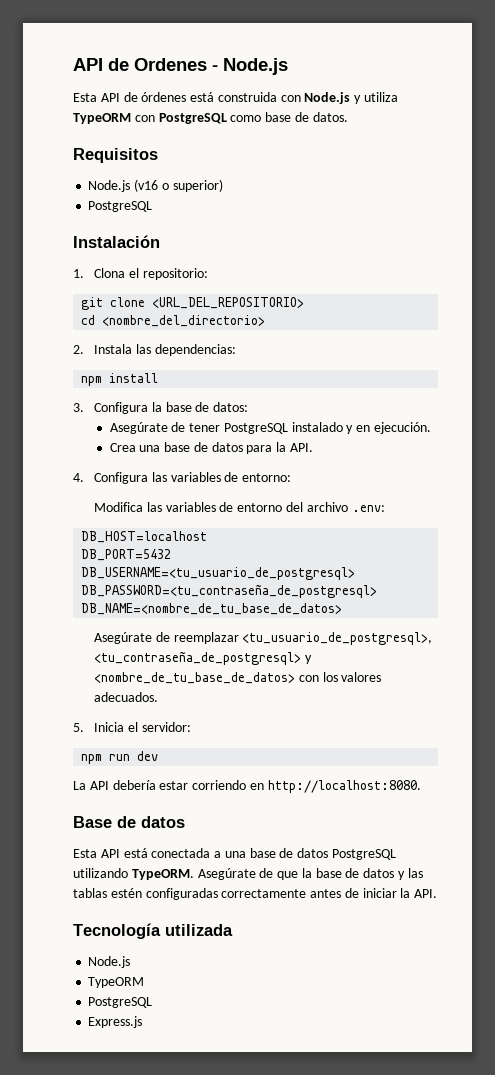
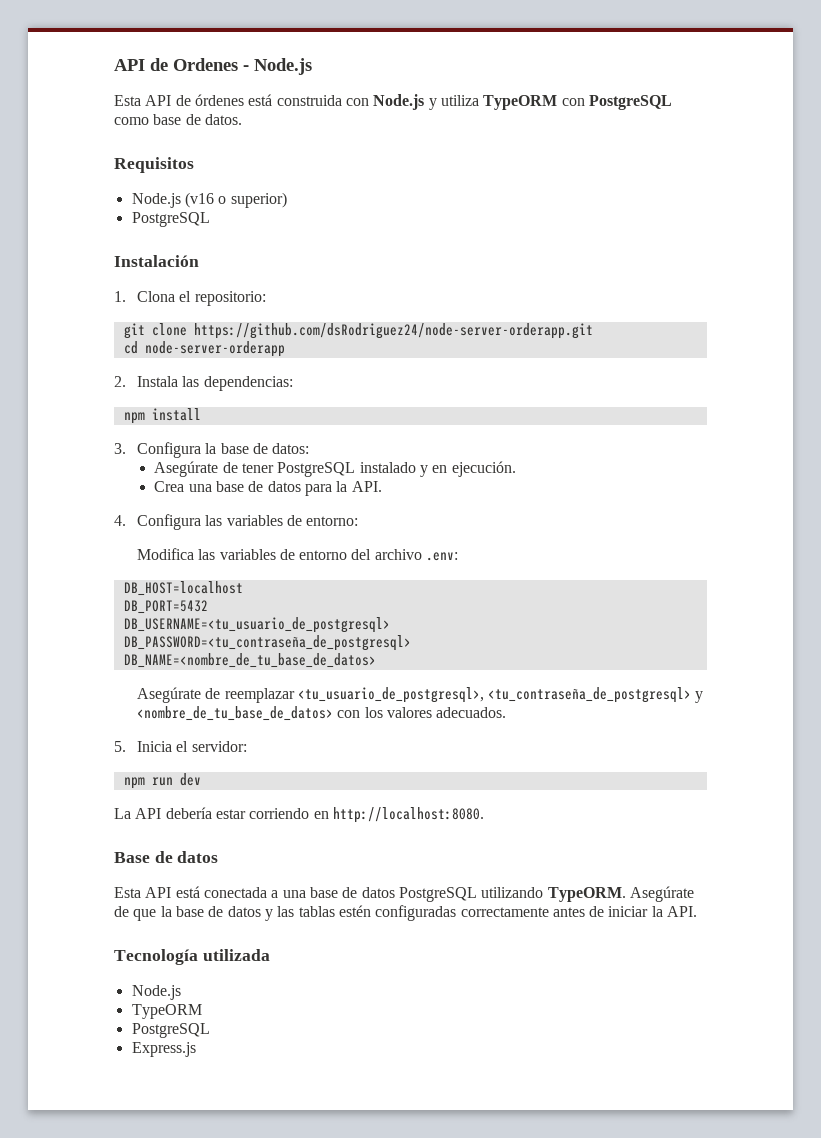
- git clone <URL_DEL_REPOSITORIO>
+ git clone https://github.com/dsRodriguez24/node-server-orderapp.git
- cd <nombre_del_directorio>
+ cd node-server-orderapp

